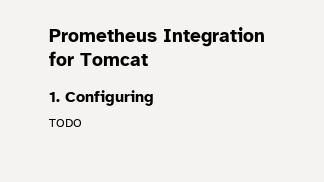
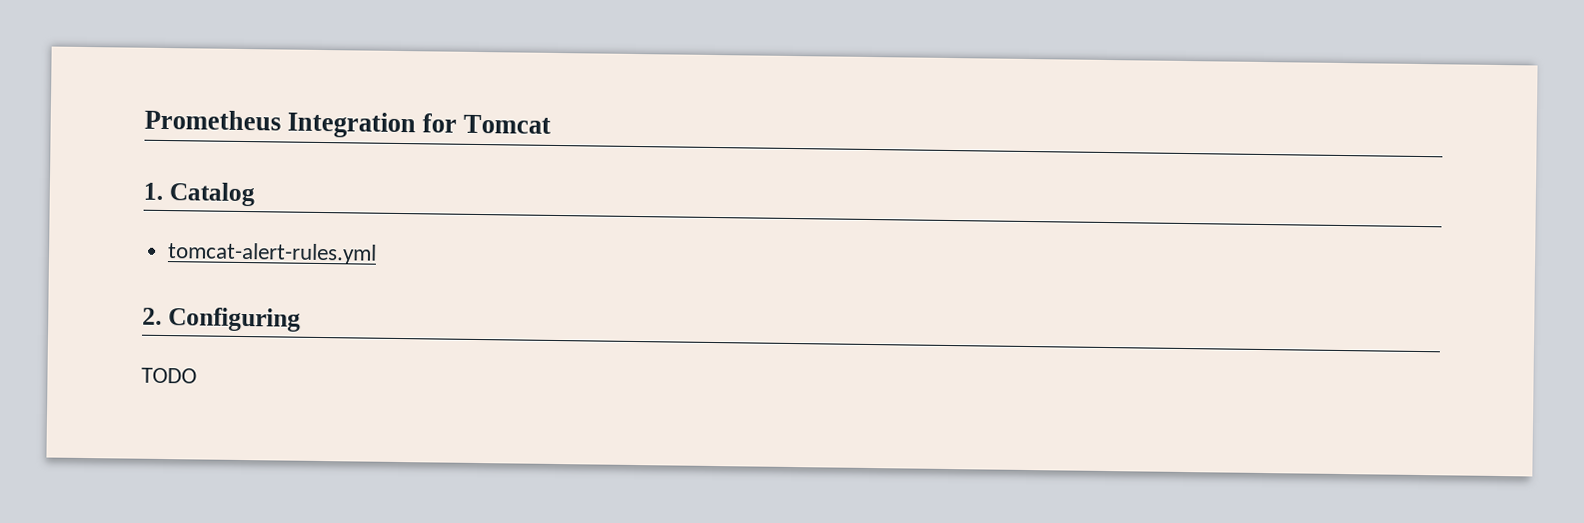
- 1. Configuring
+ 1. Catalog
+ tomcat-alert-rules.yml
+ 2. Configuring

